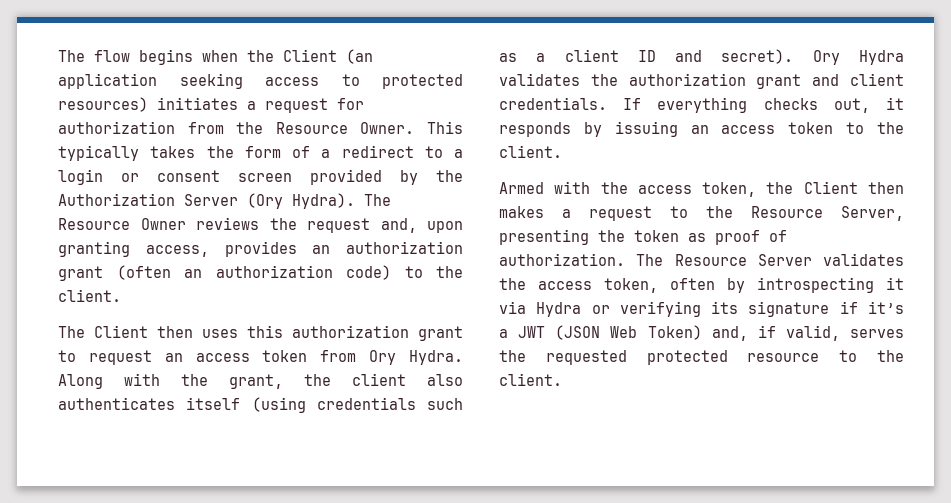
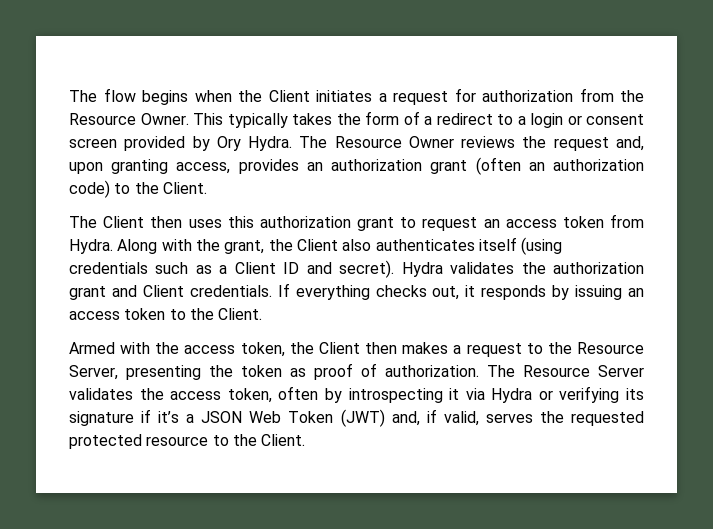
- The flow begins when the Client (an application seeking access to protected resources) initiates a request for authorization from the Resource Owner.
+ The flow begins when the Client initiates a request for authorization from the Resource Owner.
- This typically takes the form of a redirect to a login or consent screen provided by the Authorization Server (Ory Hydra).
+ This typically takes the form of a redirect to a login or consent screen provided by Ory Hydra.
- The Resource Owner reviews the request and, upon granting access, provides an authorization grant (often an authorization code) to the client.
+ The Resource Owner reviews the request and, upon granting access, provides an authorization grant (often an authorization code) to the Client.
- The Client then uses this authorization grant to request an access token from Ory Hydra.
+ The Client then uses this authorization grant to request an access token from Hydra.
- Along with the grant, the client also authenticates itself (using credentials such as a client ID and secret).
+ Along with the grant, the Client also authenticates itself (using credentials such as a Client ID and secret).
- Ory Hydra validates the authorization grant and client credentials.
+ Hydra validates the authorization grant and Client credentials.
- If everything checks out, it responds by issuing an access token to the client.
+ If everything checks out, it responds by issuing an access token to the Client.
- The Resource Server validates the access token, often by introspecting it via Hydra or verifying its signature if it’s a JWT (JSON Web Token) and, if valid, serves the requested protected resource to the client.
+ The Resource Server validates the access token, often by introspecting it via Hydra or verifying its signature if it’s a JSON Web Token (JWT) and, if valid, serves the requested protected resource to the Client.

